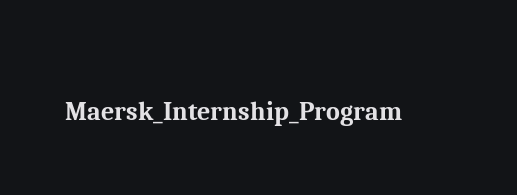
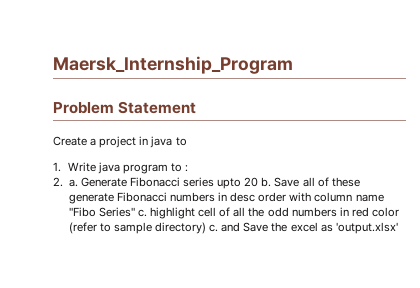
+ Problem Statement
+ Create a project in java to
+ 1. Write java program to :
+ 2. a. Generate Fibonacci series upto 20 b. Save all of these generate Fibonacci numbers in desc order with column name "Fibo Series" c. highlight cell of all the odd numbers in red color (refer to sample directory) c. and Save the excel as 'output.xlsx'

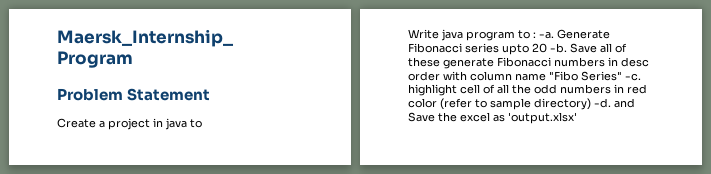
- 1. Write java program to :
- 2. a.
+ Write java program to : -a.
- Generate Fibonacci series upto 20 b.
+ Generate Fibonacci series upto 20 -b.
- Save all of these generate Fibonacci numbers in desc order with column name "Fibo Series" c. highlight cell of all the odd numbers in red color (refer to sample directory) c. and Save the excel as 'output.xlsx'
+ Save all of these generate Fibonacci numbers in desc order with column name "Fibo Series" -c. highlight cell of all the odd numbers in red color (refer to sample directory) -d. and Save the excel as 'output.xlsx'

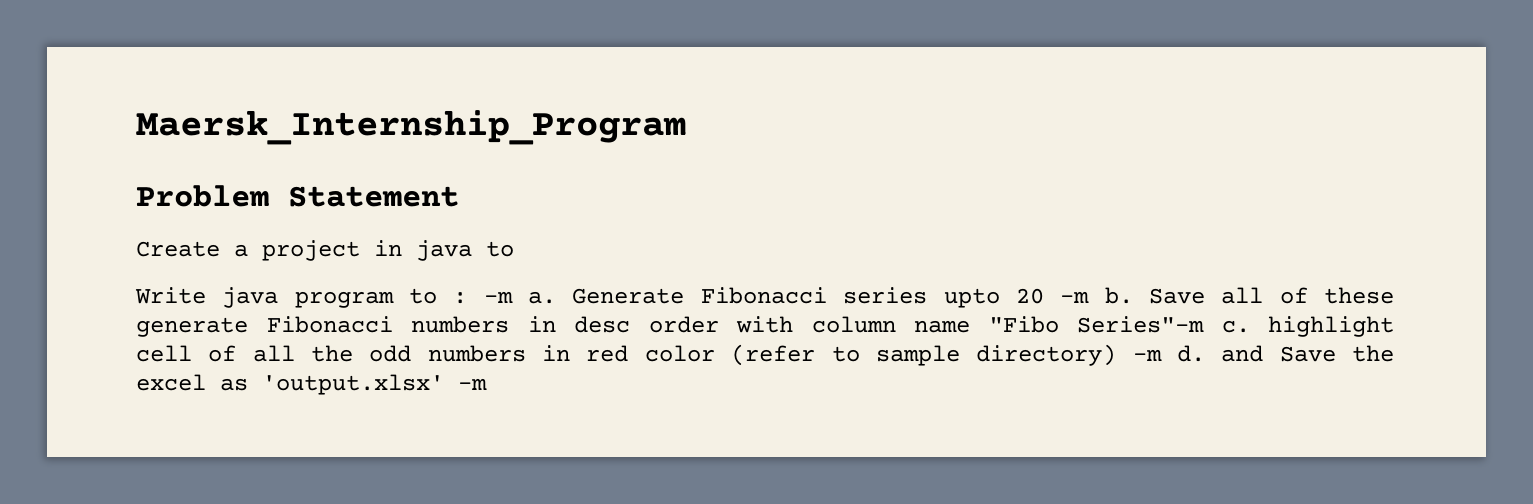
- Write java program to : -a.
+ Write java program to : -m a.
- Generate Fibonacci series upto 20 -b.
+ Generate Fibonacci series upto 20 -m b.
- Save all of these generate Fibonacci numbers in desc order with column name "Fibo Series" -c. highlight cell of all the odd numbers in red color (refer to sample directory) -d. and Save the excel as 'output.xlsx'
+ Save all of these generate Fibonacci numbers in desc order with column name "Fibo Series"-m c. highlight cell of all the odd numbers in red color (refer to sample directory) -m d. and Save the excel as 'output.xlsx' -m

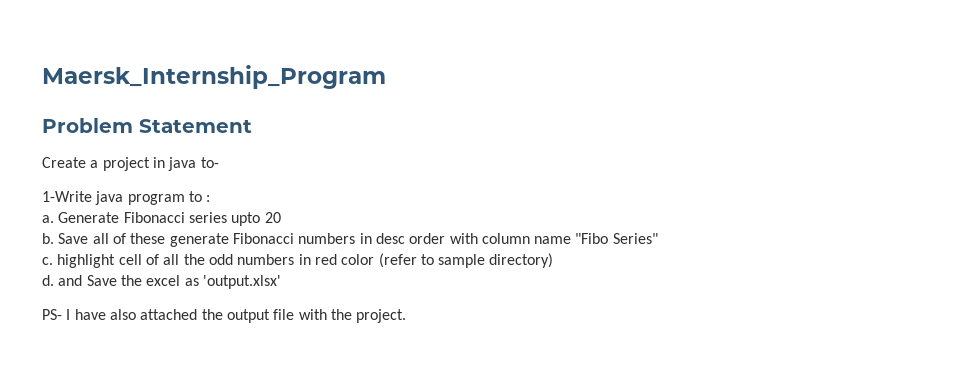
- Create a project in java to
- Write java program to : -m a.
+ Create a project in java to-
+ 1-Write java program to :
+ a.
- Generate Fibonacci series upto 20 -m b.
+ Generate Fibonacci series upto 20
+ b.
- Save all of these generate Fibonacci numbers in desc order with column name "Fibo Series"-m c. highlight cell of all the odd numbers in red color (refer to sample directory) -m d. and Save the excel as 'output.xlsx' -m
+ Save all of these generate Fibonacci numbers in desc order with column name "Fibo Series"
+ c. highlight cell of all the odd numbers in red color (refer to sample directory)
+ d. and Save the excel as 'output.xlsx'
+ PS- I have also attached the output file with the project.

